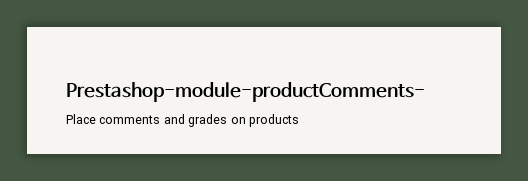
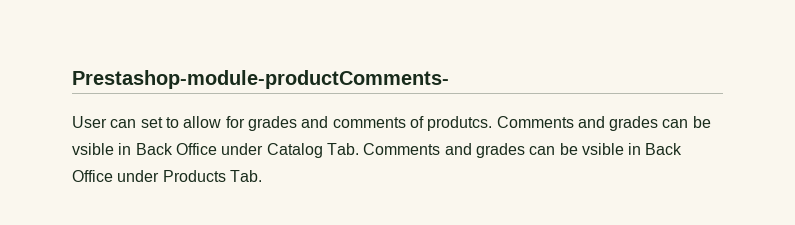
- Place comments and grades on products
+ User can set to allow for grades and comments of produtcs. Comments and grades can be vsible in Back Office under Catalog Tab. Comments and grades can be vsible in Back Office under Products Tab.

